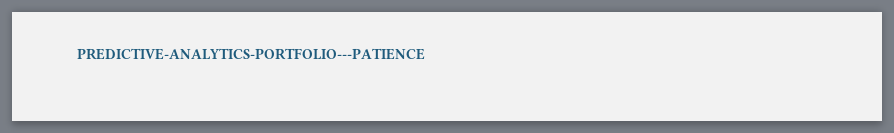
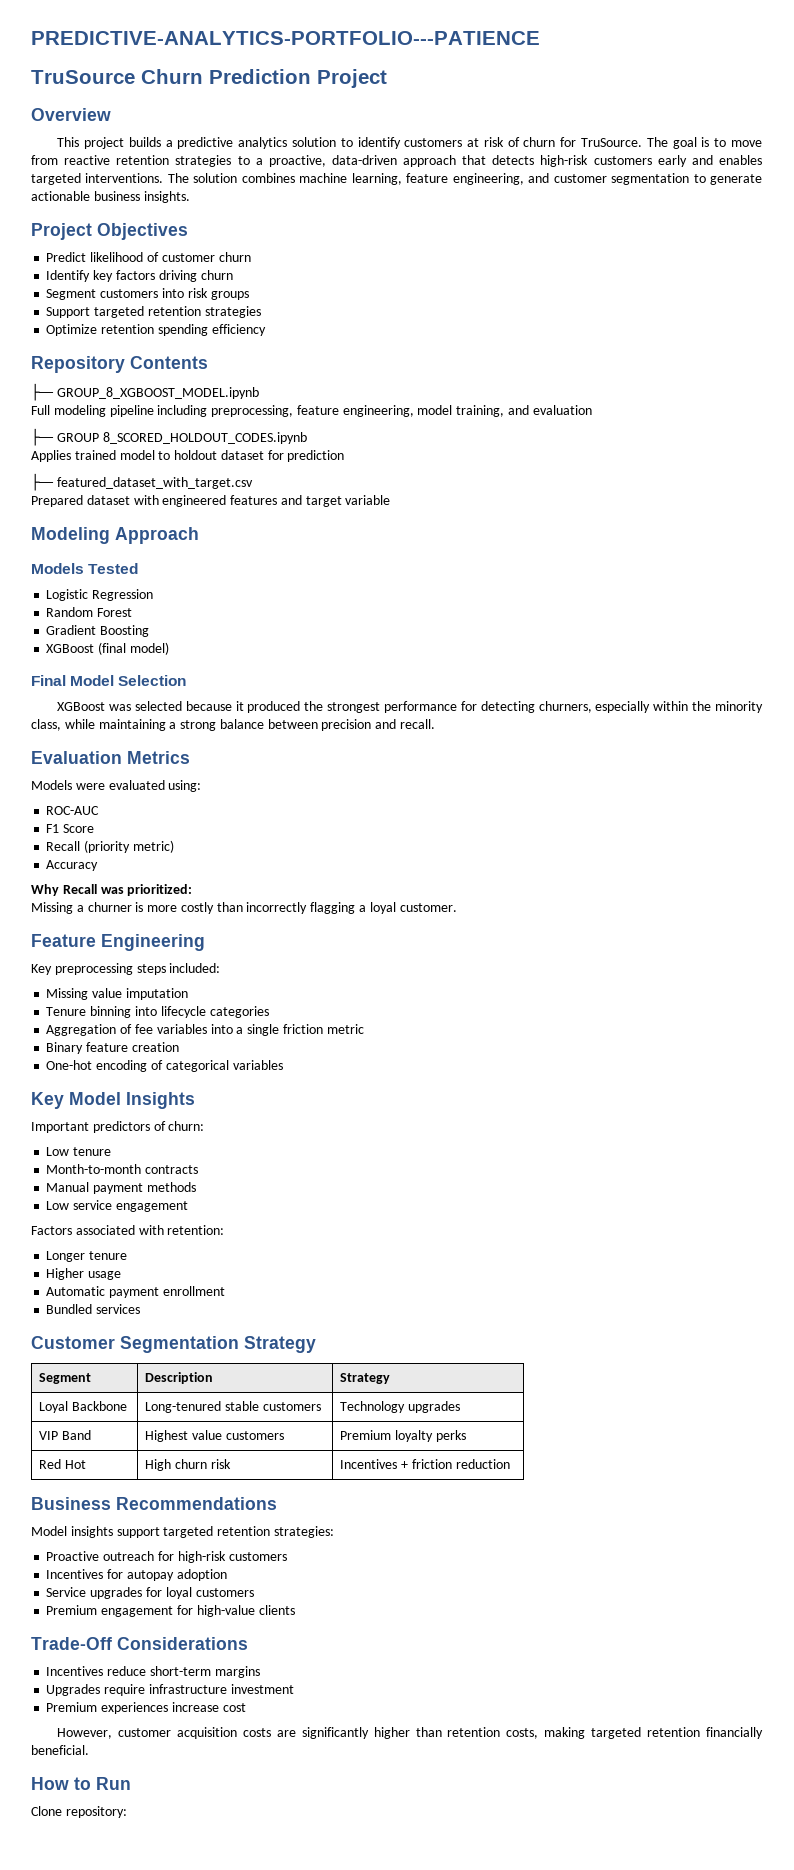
+ TruSource Churn Prediction Project
+ Overview
+ This project builds a predictive analytics solution to identify customers at risk of churn for TruSource. The goal is to move from reactive retention strategies to a proactive, data-driven approach that detects high-risk customers early and enables targeted interventions. The solution combines machine learning, feature engineering, and customer segmentation to generate actionable business insights.
+ Project Objectives
+ Predict likelihood of customer churn
+ Identify key factors driving churn
+ Segment customers into risk groups
+ Support targeted retention strategies
+ Optimize retention spending efficiency
+ Repository Contents
+ ├── GROUP_8_XGBOOST_MODEL.ipynb
+ Full modeling pipeline including preprocessing, feature engineering, model training, and evaluation
+ ├── GROUP 8_SCORED_HOLDOUT_CODES.ipynb
+ Applies trained model to holdout dataset for prediction
+ ├── featured_dataset_with_target.csv
+ Prepared dataset with engineered features and target variable
+ Modeling Approach
+ Models Tested
+ Logistic Regression
+ Random Forest
+ Gradient Boosting
+ XGBoost (final model)
+ Final Model Selection
+ XGBoost was selected because it produced the strongest performance for detecting churners, especially within the minority class, while maintaining a strong balance between precision and recall.
+ Evaluation Metrics
+ Models were evaluated using:
+ ROC-AUC
+ F1 Score
+ Recall (priority metric)
+ Accuracy
+ Why Recall was prioritized:
+ Missing a churner is more costly than incorrectly flagging a loyal customer.
+ Feature Engineering
+ Key preprocessing steps included:
+ Missing value imputation
+ Tenure binning into lifecycle categories
+ Aggregation of fee variables into a single friction metric
+ Binary feature creation
+ One-hot encoding of categorical variables
+ Key Model Insights
+ Important predictors of churn:
+ Low tenure
+ Month-to-month contracts
+ Manual payment methods
+ Low service engagement
+ Factors associated with retention:
+ Longer tenure
+ Higher usage
+ Automatic payment enrollment
+ Bundled services
+ Customer Segmentation Strategy
+ Segment | Description | Strategy
+ Loyal Backbone | Long-tenured stable customers | Technology upgrades
+ VIP Band | Highest value customers | Premium loyalty perks
+ Red Hot | High churn risk | Incentives + friction reduction
+ Business Recommendations
+ Model insights support targeted retention strategies:
+ Proactive outreach for high-risk customers
+ Incentives for autopay adoption
+ Service upgrades for loyal customers
+ Premium engagement for high-value clients
+ Trade-Off Considerations
+ Incentives reduce short-term margins
+ Upgrades require infrastructure investment
+ Premium experiences increase cost
+ However, customer acquisition costs are significantly higher than retention costs, making targeted retention financially beneficial.
+ How to Run
+ Clone repository:

